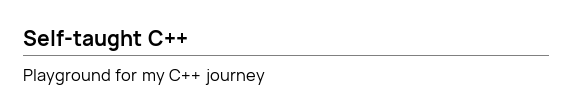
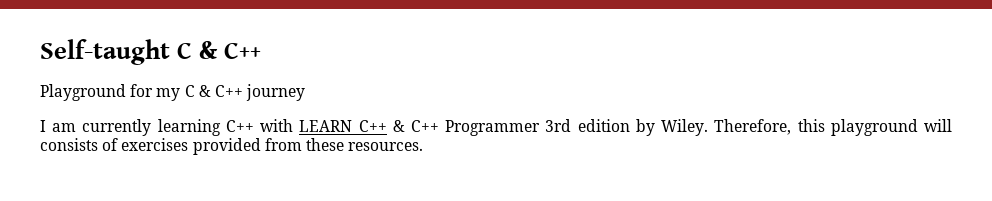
- Self-taught C++
+ Self-taught C & C++
- Playground for my C++ journey
+ Playground for my C & C++ journey
+ I am currently learning C++ with LEARN C++ & C++ Programmer 3rd edition by Wiley. Therefore, this playground will consists of exercises provided from these resources.

